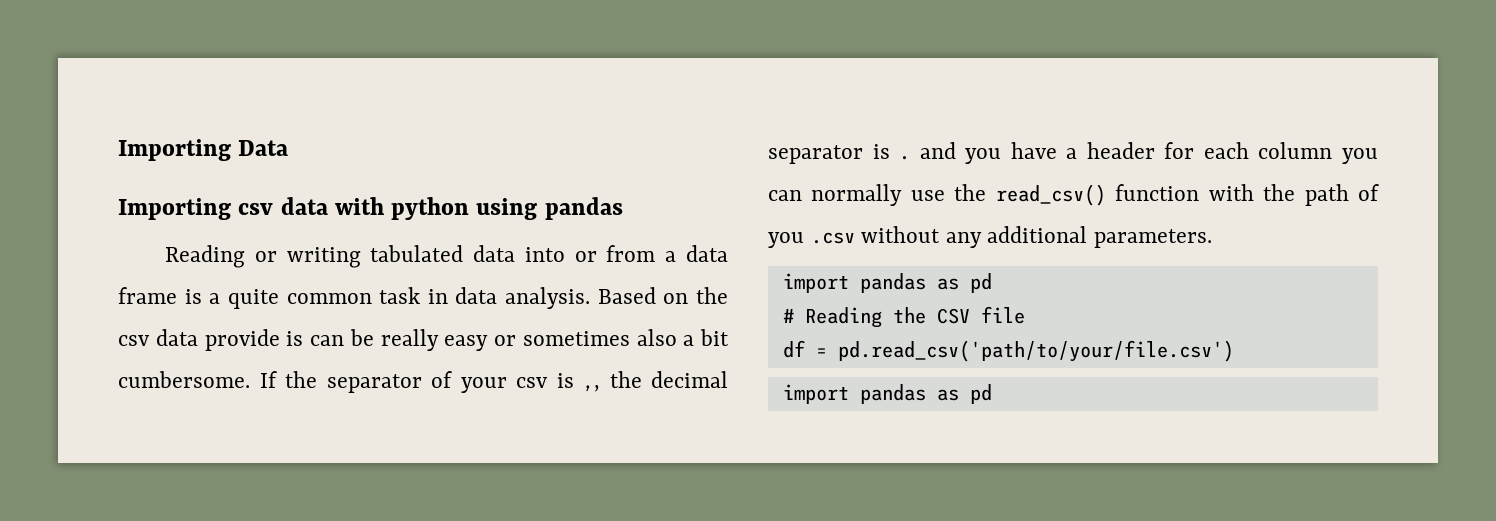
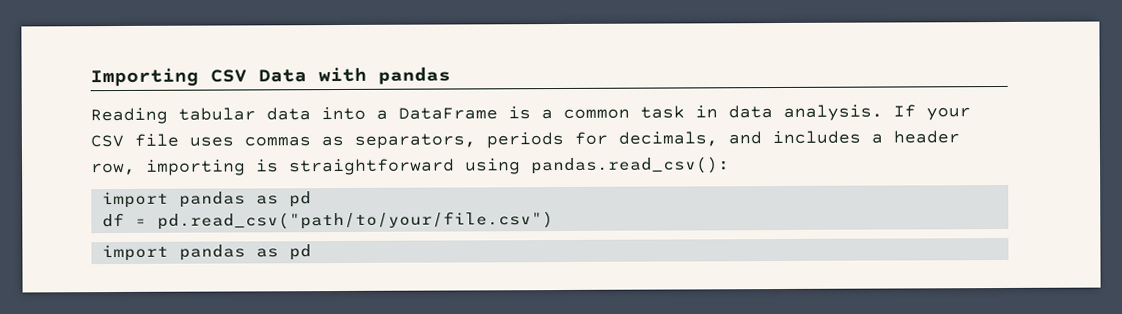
- Importing Data
- Importing csv data with python using pandas
- Reading or writing tabulated data into or from a data frame is a quite common task in data analysis.
+ Importing CSV Data with pandas
+ Reading tabular data into a DataFrame is a common task in data analysis.
- Based on the csv data provide is can be really easy or sometimes also a bit cumbersome. If the separator of your csv is ,, the decimal separator is . and you have a header for each column you can normally use the read_csv() function with the path of you .csv without any additional parameters.
+ If your CSV file uses commas as separators, periods for decimals, and includes a header row, importing is straightforward using pandas.read_csv():
  import pandas as pd
- # Reading the CSV file
- df = pd.read_csv('path/to/your/file.csv')
+ df = pd.read_csv("path/to/your/file.csv")

